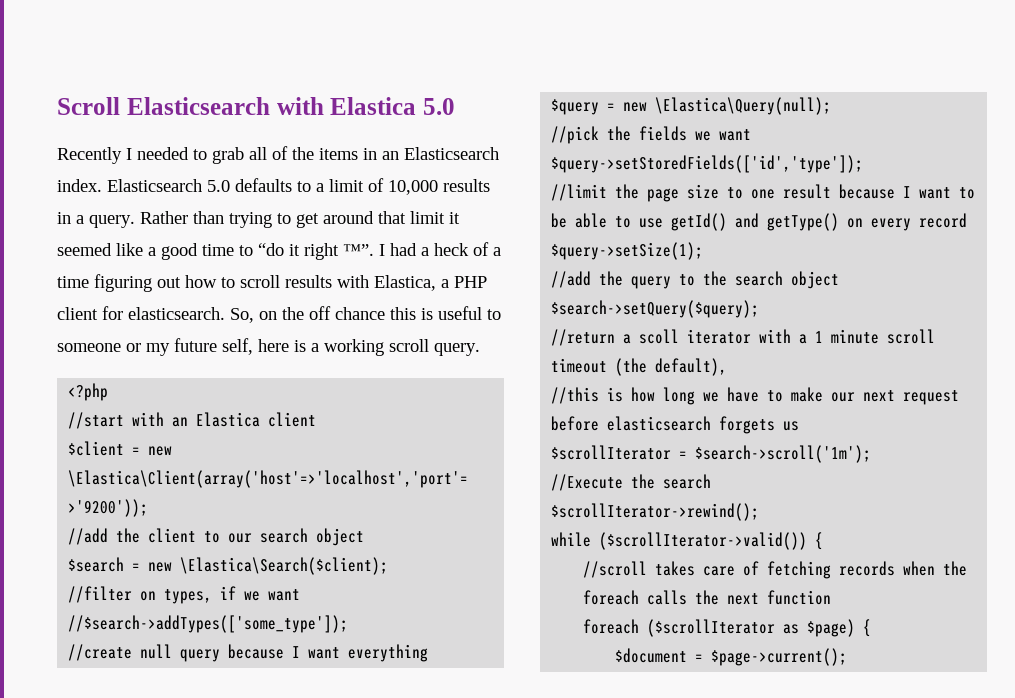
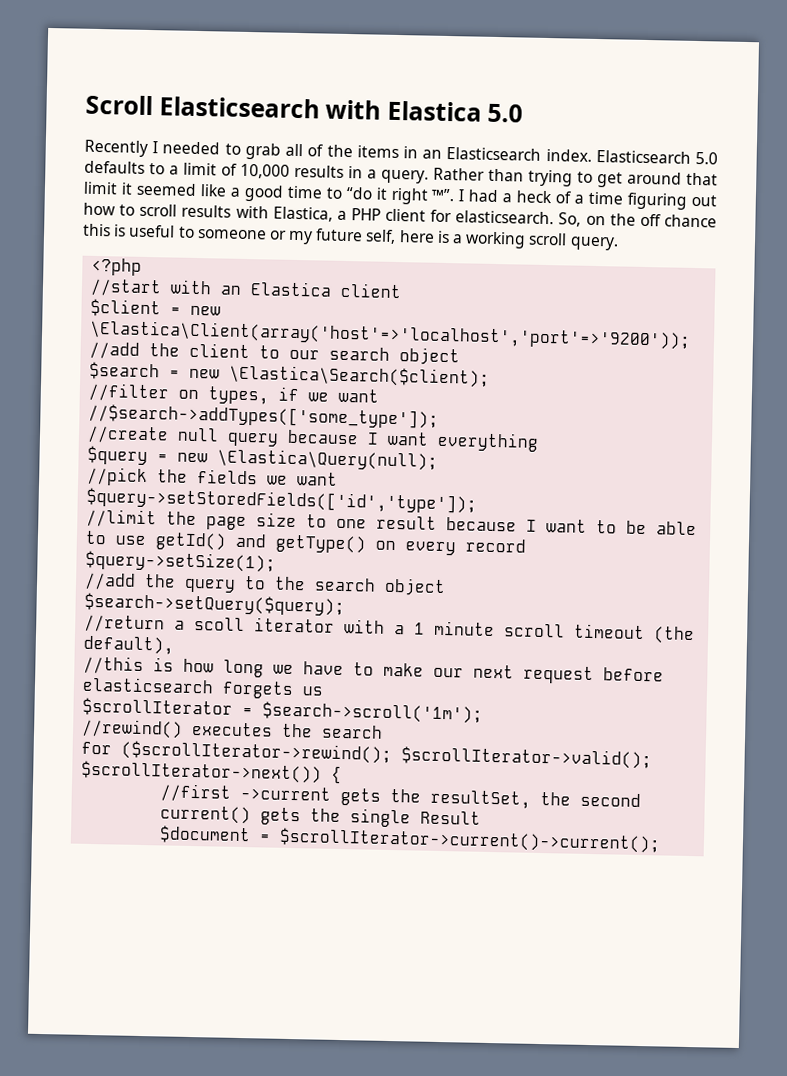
- //Execute the search
+ //rewind() executes the search
- $scrollIterator->rewind();
- while ($scrollIterator->valid()) {
- //scroll takes care of fetching records when the foreach calls the next function
- foreach ($scrollIterator as $page) {
+ for ($scrollIterator->rewind(); $scrollIterator->valid(); $scrollIterator->next()) {
+ //first ->current gets the resultSet, the second current() gets the single Result
- $document = $page->current();
+ $document = $scrollIterator->current()->current();

